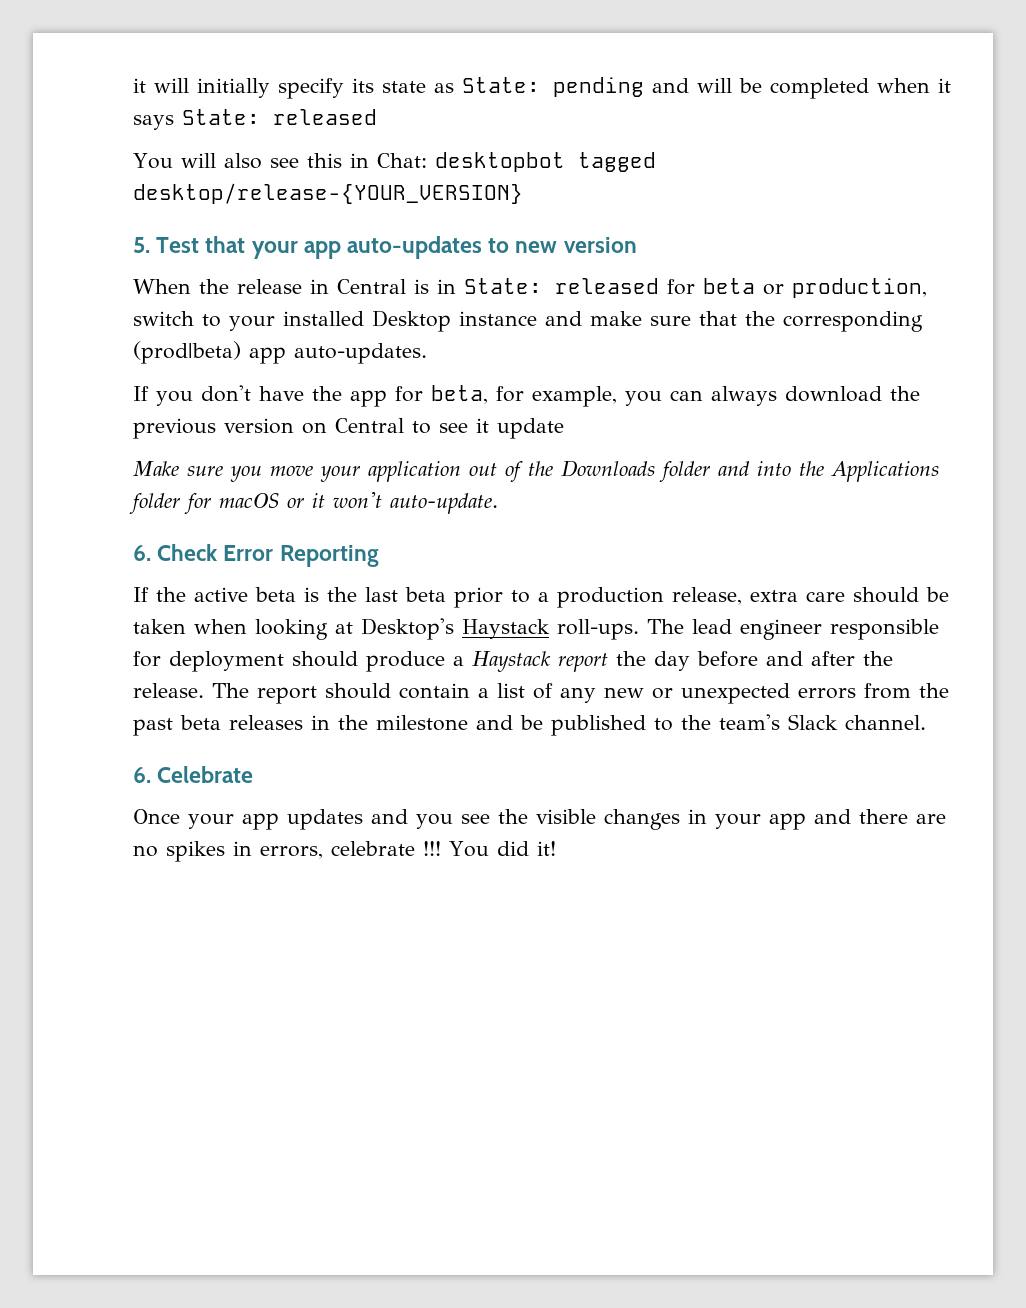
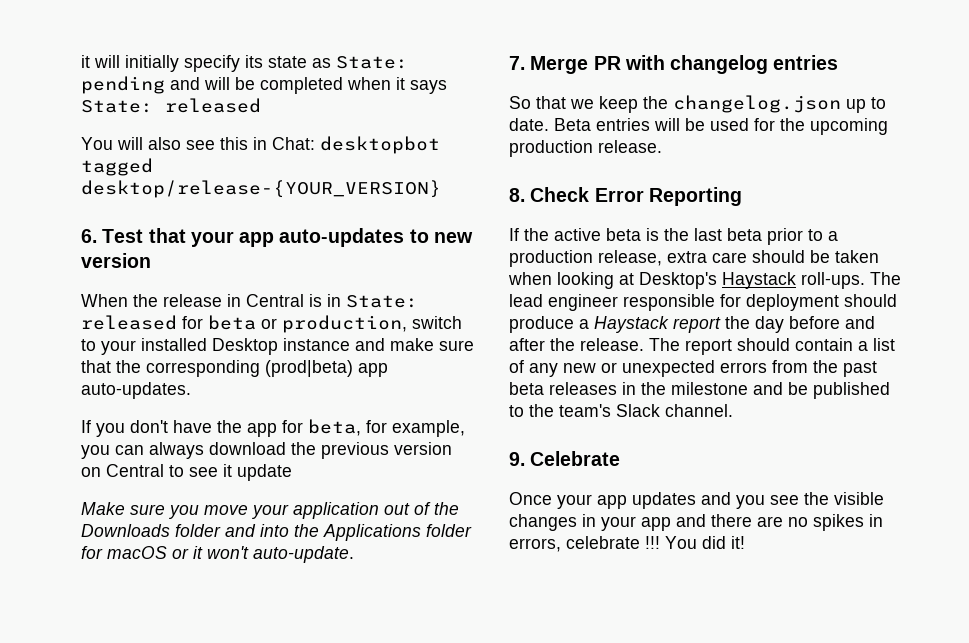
- 5. Test that your app auto-updates to new version
+ 6. Test that your app auto-updates to new version
- 6. Check Error Reporting
+ 7. Merge PR with changelog entries
+ So that we keep the changelog.json up to date. Beta entries will be used for the upcoming production release.
+ 8. Check Error Reporting
- 6. Celebrate
+ 9. Celebrate

